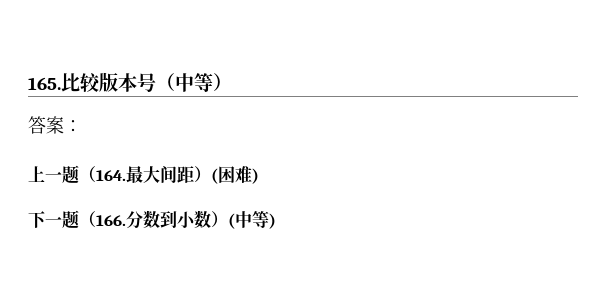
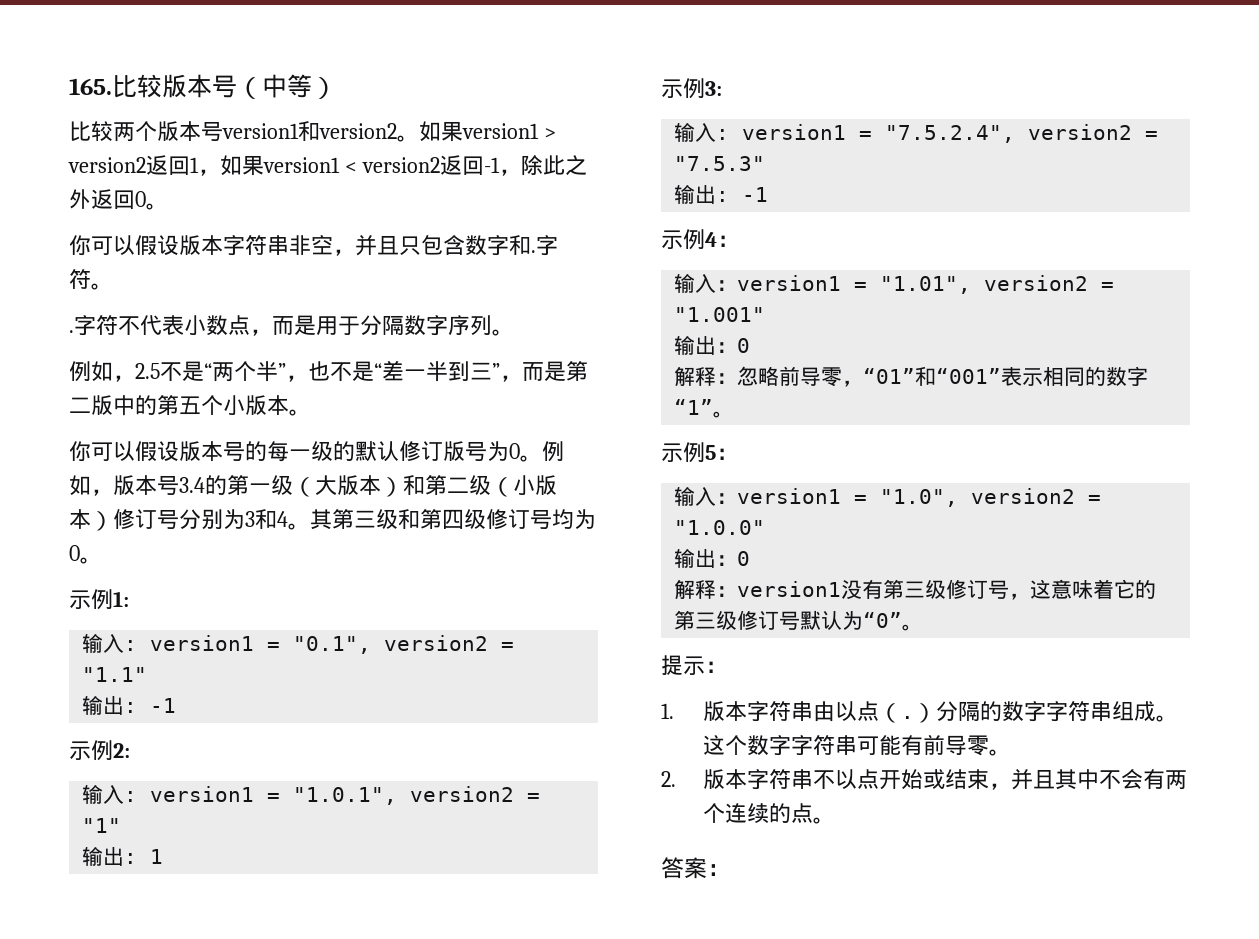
+ 比较两个版本号version1和version2。如果version1 > version2返回1，如果version1 < version2返回-1，除此之外返回0。
+ 你可以假设版本字符串非空，并且只包含数字和.字符。
+ .字符不代表小数点，而是用于分隔数字序列。
+ 例如，2.5不是“两个半”，也不是“差一半到三”，而是第二版中的第五个小版本。
+ 你可以假设版本号的每一级的默认修订版号为0。例如，版本号3.4的第一级（大版本）和第二级（小版本）修订号分别为3和4。其第三级和第四级修订号均为0。
+ 示例1:
+ 输入: version1 = "0.1", version2 = "1.1"
+ 输出: -1
+ 示例2:
+ 输入: version1 = "1.0.1", version2 = "1"
+ 输出: 1
+ 示例3:
+ 输入: version1 = "7.5.2.4", version2 = "7.5.3"
+ 输出: -1
+ 示例4：
+ 输入：version1 = "1.01", version2 = "1.001"
+ 输出：0
+ 解释：忽略前导零，“01”和“001”表示相同的数字“1”。
+ 示例5：
+ 输入：version1 = "1.0", version2 = "1.0.0"
+ 输出：0
+ 解释：version1没有第三级修订号，这意味着它的第三级修订号默认为“0”。
+ 提示：
+ 1.版本字符串由以点（.）分隔的数字字符串组成。这个数字字符串可能有前导零。
+ 2.版本字符串不以点开始或结束，并且其中不会有两个连续的点。
  答案：
- 上一题（164.最大间距）(困难)
- 下一题（166.分数到小数）(中等)

